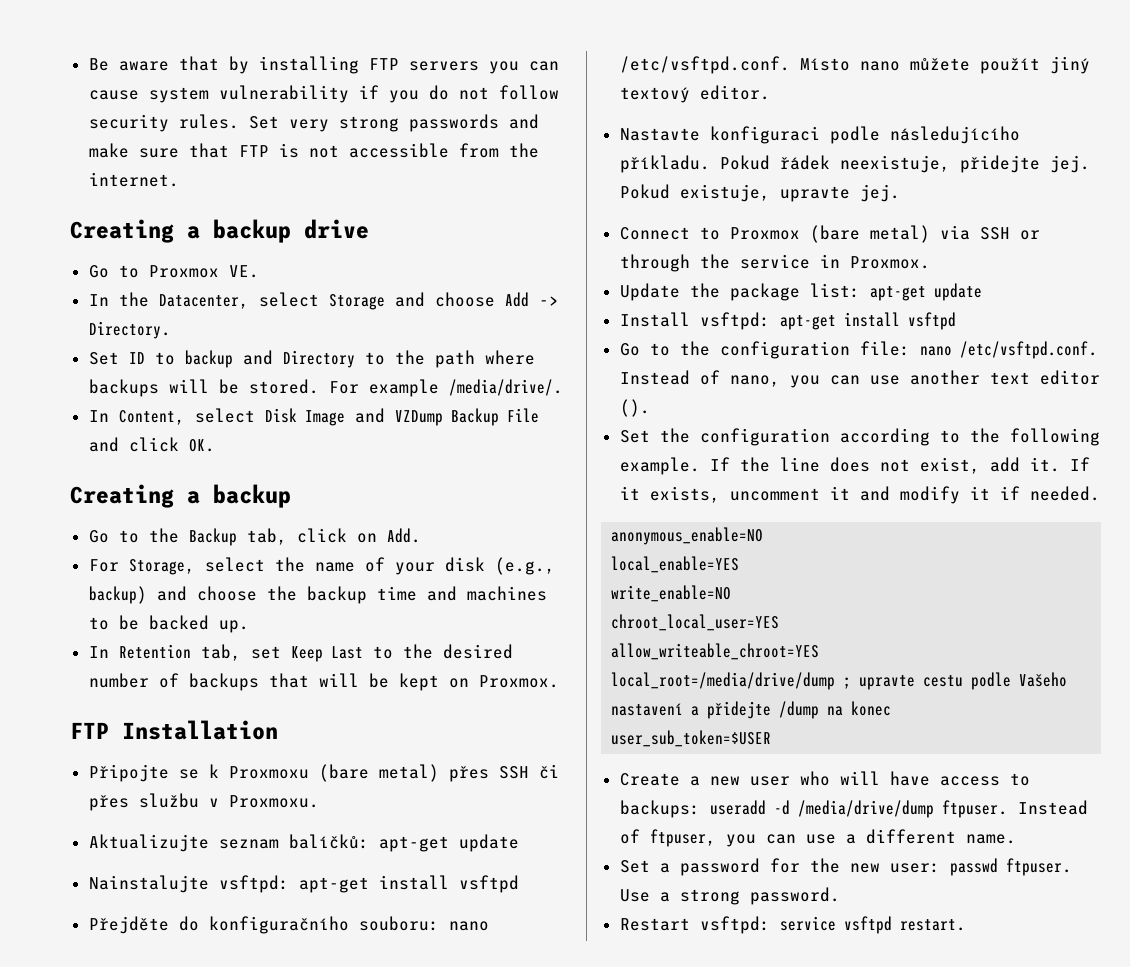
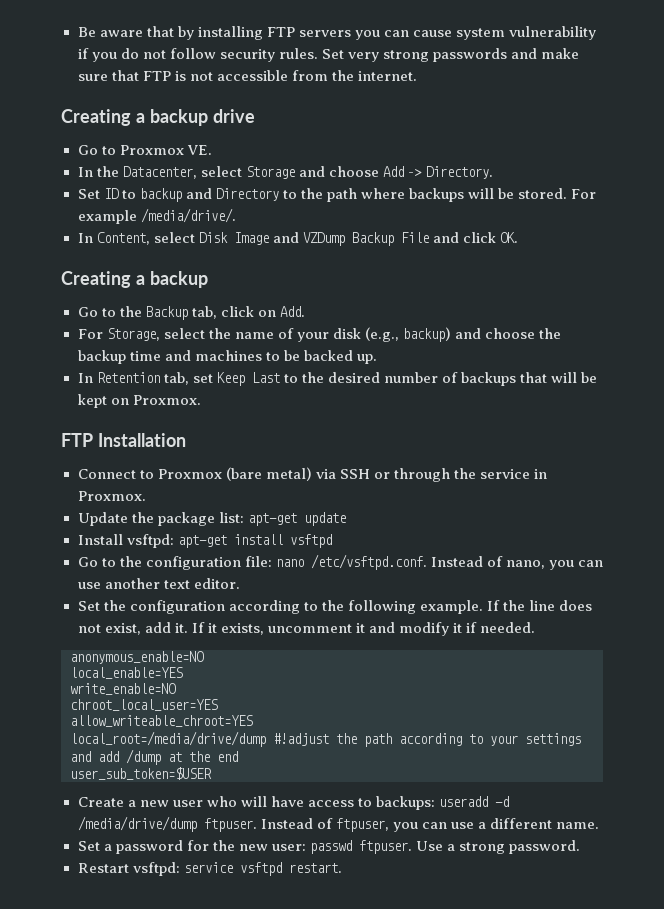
- Připojte se k Proxmoxu (bare metal) přes SSH či přes službu v Proxmoxu.
- Aktualizujte seznam balíčků: apt-get update
- Nainstalujte vsftpd: apt-get install vsftpd
- Přejděte do konfiguračního souboru: nano /etc/vsftpd.conf. Místo nano můžete použít jiný textový editor.
- Nastavte konfiguraci podle následujícího příkladu. Pokud řádek neexistuje, přidejte jej. Pokud existuje, upravte jej.
- Go to the configuration file: nano /etc/vsftpd.conf. Instead of nano, you can use another text editor ().
+ Go to the configuration file: nano /etc/vsftpd.conf. Instead of nano, you can use another text editor.
- local_root=/media/drive/dump ; upravte cestu podle Vašeho nastavení a přidejte /dump na konec
+ local_root=/media/drive/dump #!adjust the path according to your settings and add /dump at the end

